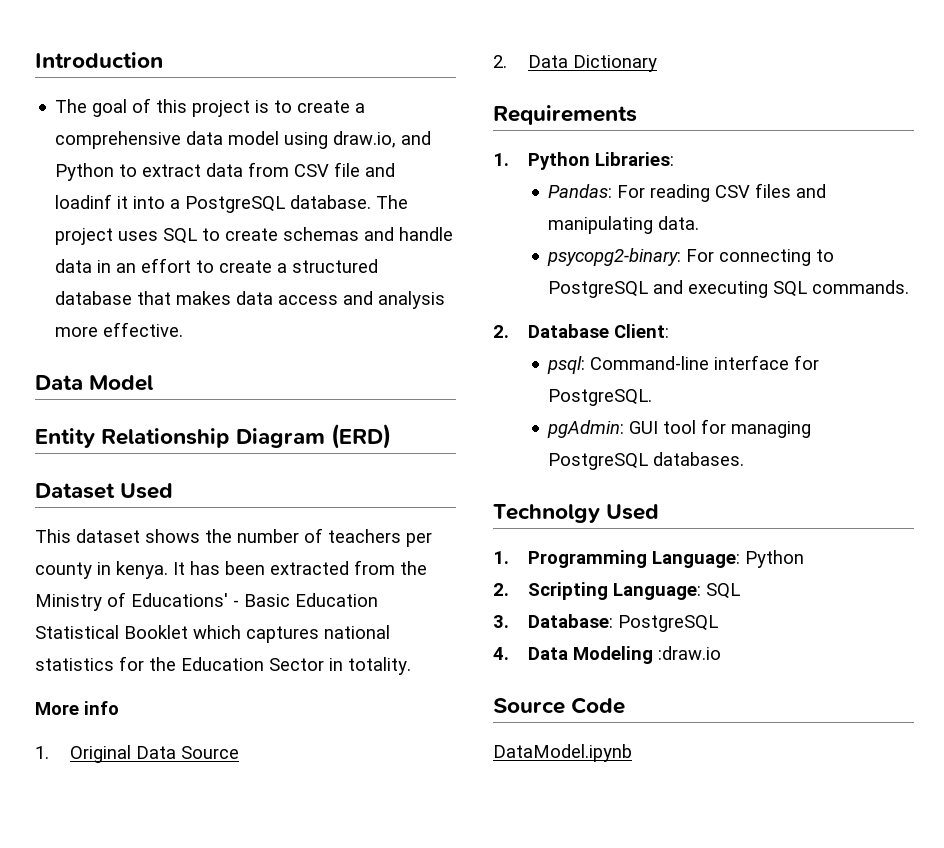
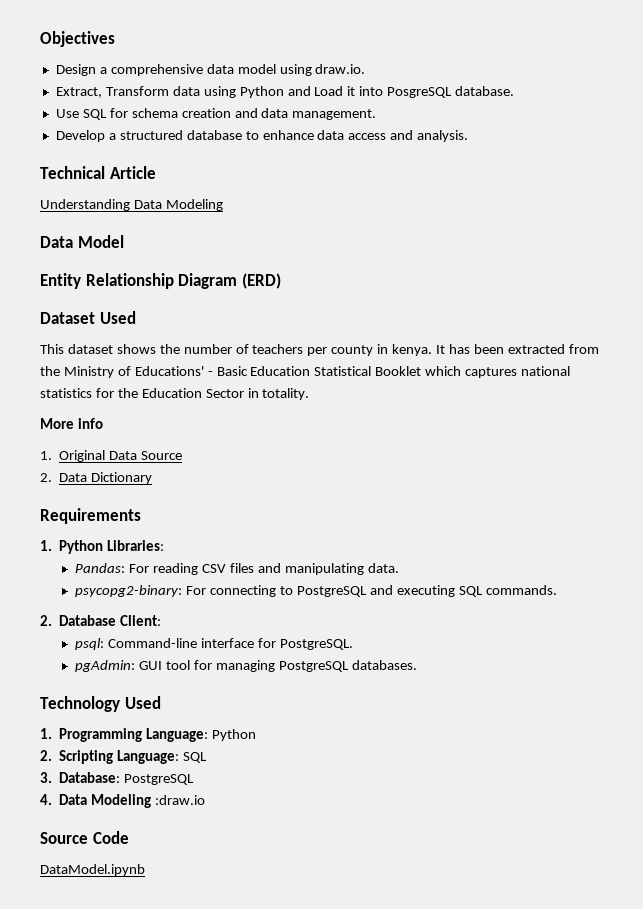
- Introduction
- The goal of this project is to create a comprehensive data model using draw.io, and Python to extract data from CSV file and loadinf it into a PostgreSQL database. The project uses SQL to create schemas and handle data in an effort to create a structured database that makes data access and analysis more effective.
+ Objectives
+ Design a comprehensive data model using draw.io.
+ Extract, Transform data using Python and Load it into PosgreSQL database.
+ Use SQL for schema creation and data management.
+ Develop a structured database to enhance data access and analysis.
+ Technical Article
+ Understanding Data Modeling
- Technolgy Used
+ Technology Used

